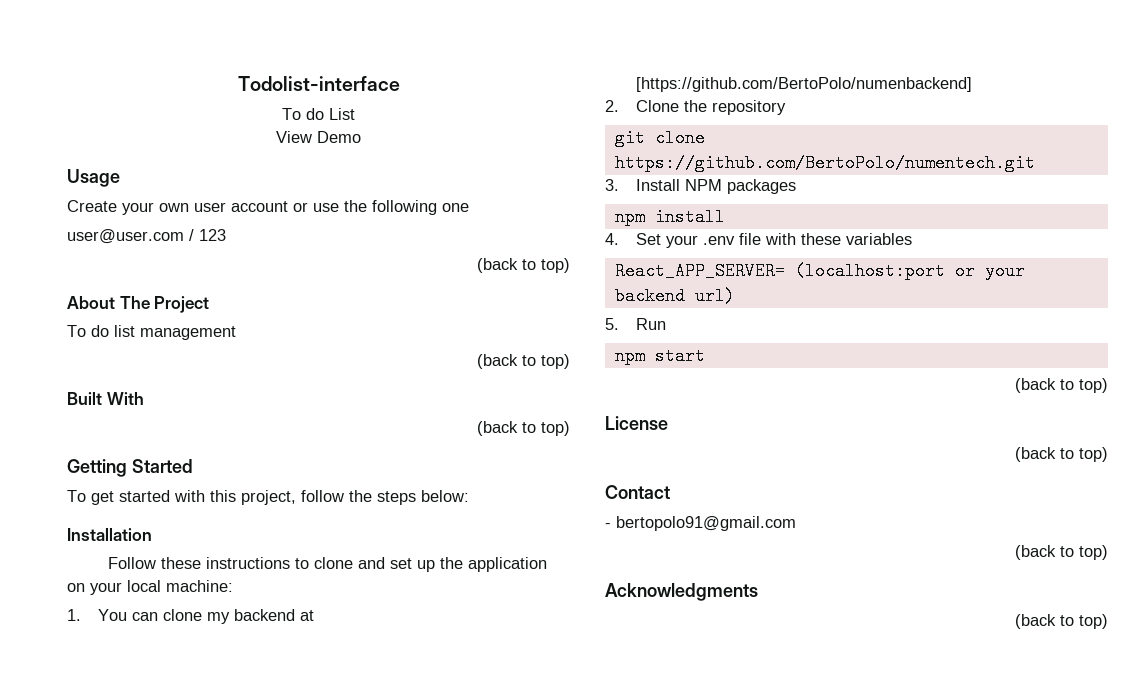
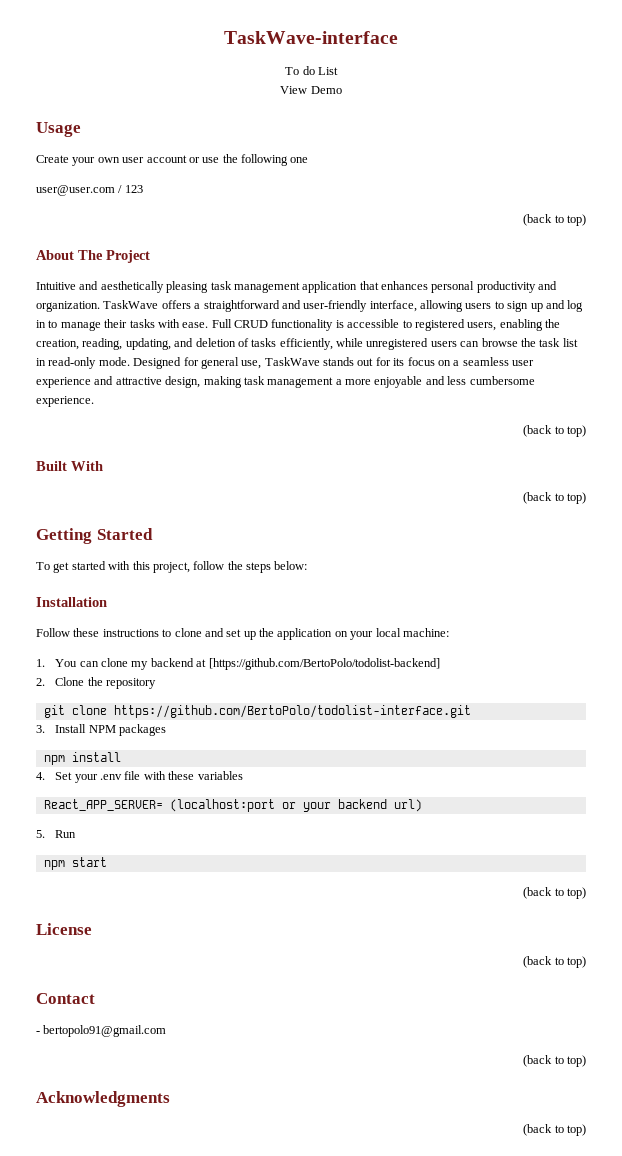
- Todolist-interface
+ TaskWave-interface
- To do list management
+ Intuitive and aesthetically pleasing task management application that enhances personal productivity and organization. TaskWave offers a straightforward and user-friendly interface, allowing users to sign up and log in to manage their tasks with ease. Full CRUD functionality is accessible to registered users, enabling the creation, reading, updating, and deletion of tasks efficiently, while unregistered users can browse the task list in read-only mode. Designed for general use, TaskWave stands out for its focus on a seamless user experience and attractive design, making task management a more enjoyable and less cumbersome experience.
- 1. You can clone my backend at [https://github.com/BertoPolo/numenbackend]
+ 1. You can clone my backend at [https://github.com/BertoPolo/todolist-backend]
- git clone https://github.com/BertoPolo/numentech.git
+ git clone https://github.com/BertoPolo/todolist-interface.git

